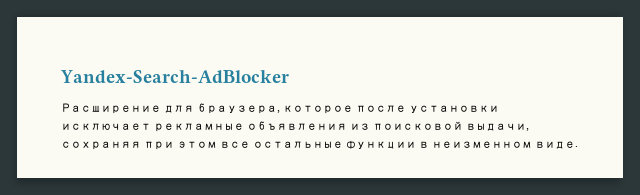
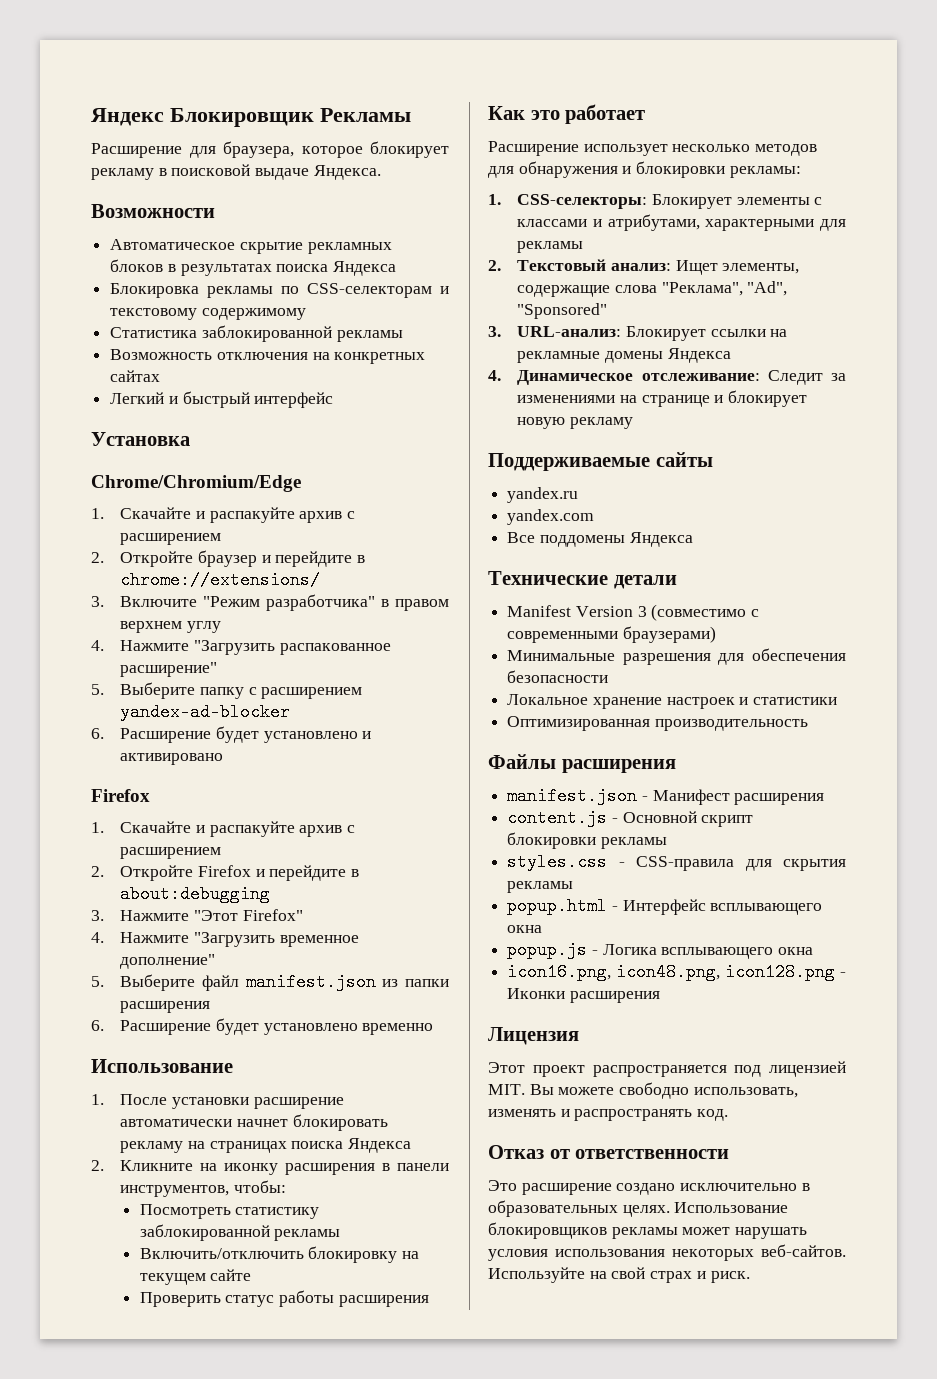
- Yandex-Search-AdBlocker
+ Яндекс Блокировщик Рекламы
- Расширение для браузера, которое после установки исключает рекламные объявления из поисковой выдачи, сохраняя при этом все остальные функции в неизменном виде.
+ Расширение для браузера, которое блокирует рекламу в поисковой выдаче Яндекса.
+ Возможности
+ Автоматическое скрытие рекламных блоков в результатах поиска Яндекса
+ Блокировка рекламы по CSS-селекторам и текстовому содержимому
+ Статистика заблокированной рекламы
+ Возможность отключения на конкретных сайтах
+ Легкий и быстрый интерфейс
+ Установка
+ Chrome/Chromium/Edge
+ 1. Скачайте и распакуйте архив с расширением
+ 2. Откройте браузер и перейдите в chrome://extensions/
+ 3. Включите "Режим разработчика" в правом верхнем углу
+ 4. Нажмите "Загрузить распакованное расширение"
+ 5. Выберите папку с расширением yandex-ad-blocker
+ 6. Расширение будет установлено и активировано
+ Firefox
+ 1. Скачайте и распакуйте архив с расширением
+ 2. Откройте Firefox и перейдите в about:debugging
+ 3. Нажмите "Этот Firefox"
+ 4. Нажмите "Загрузить временное дополнение"
+ 5. Выберите файл manifest.json из папки расширения
+ 6. Расширение будет установлено временно
+ Использование
+ 1. После установки расширение автоматически начнет блокировать рекламу на страницах поиска Яндекса
+ 2. Кликните на иконку расширения в панели инструментов, чтобы:
+ Посмотреть статистику заблокированной рекламы
+ Включить/отключить блокировку на текущем сайте
+ Проверить статус работы расширения
+ Как это работает
+ Расширение использует несколько методов для обнаружения и блокировки рекламы:
+ 1. CSS-селекторы: Блокирует элементы с классами и атрибутами, характерными для рекламы
+ 2. Текстовый анализ: Ищет элементы, содержащие слова "Реклама", "Ad", "Sponsored"
+ 3. URL-анализ: Блокирует ссылки на рекламные домены Яндекса
+ 4. Динамическое отслеживание: Следит за изменениями на странице и блокирует новую рекламу
+ Поддерживаемые сайты
+ yandex.ru
+ yandex.com
+ Все поддомены Яндекса
+ Технические детали
+ Manifest Version 3 (совместимо с современными браузерами)
+ Минимальные разрешения для обеспечения безопасности
+ Локальное хранение настроек и статистики
+ Оптимизированная производительность
+ Файлы расширения
+ manifest.json - Манифест расширения
+ content.js - Основной скрипт блокировки рекламы
+ styles.css - CSS-правила для скрытия рекламы
+ popup.html - Интерфейс всплывающего окна
+ popup.js - Логика всплывающего окна
+ icon16.png, icon48.png, icon128.png - Иконки расширения
+ Лицензия
+ Этот проект распространяется под лицензией MIT. Вы можете свободно использовать, изменять и распространять код.
+ Отказ от ответственности
+ Это расширение создано исключительно в образовательных целях. Использование блокировщиков рекламы может нарушать условия использования некоторых веб-сайтов. Используйте на свой страх и риск.

